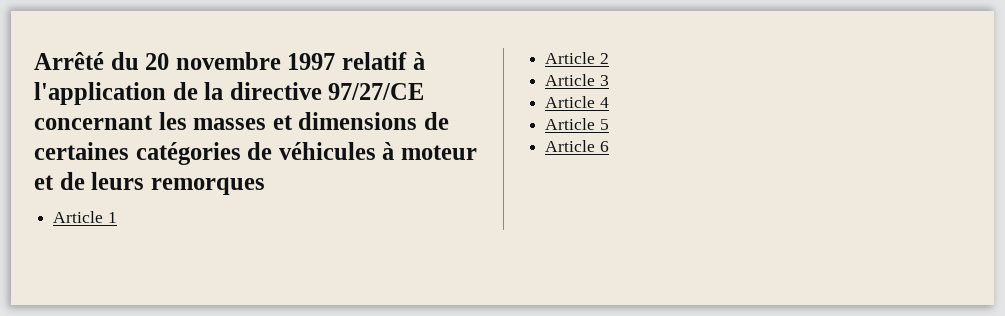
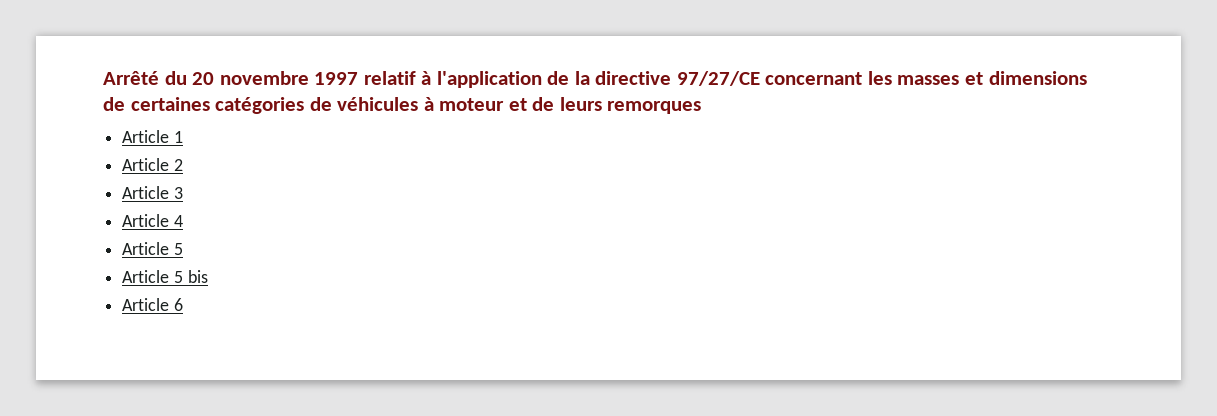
+ Article 5 bis

